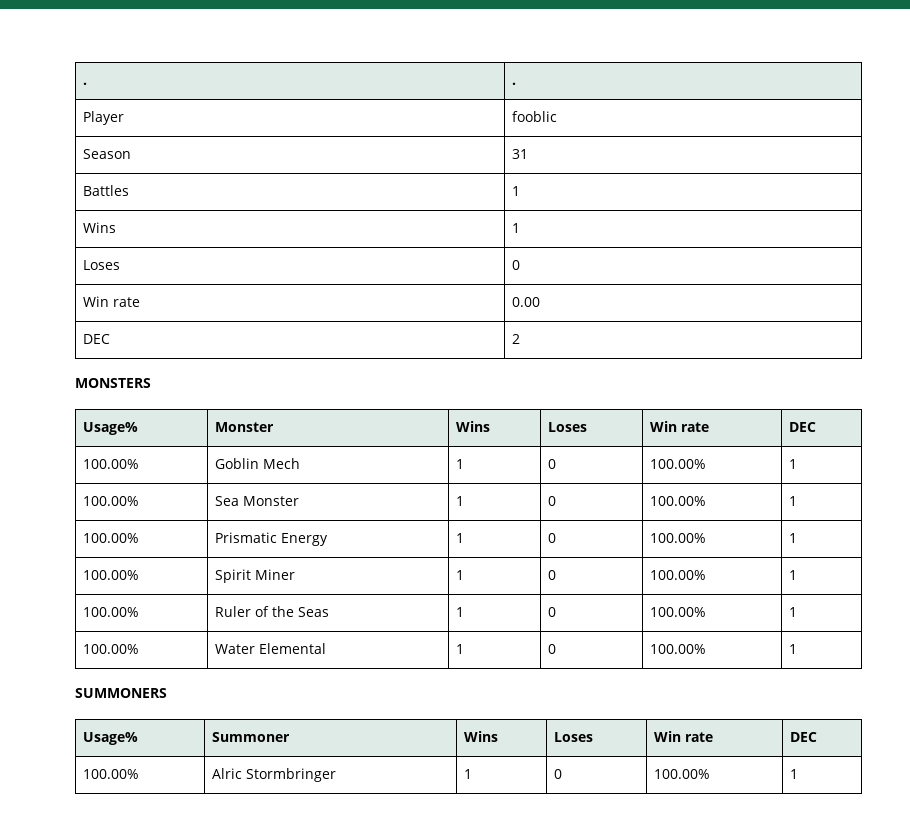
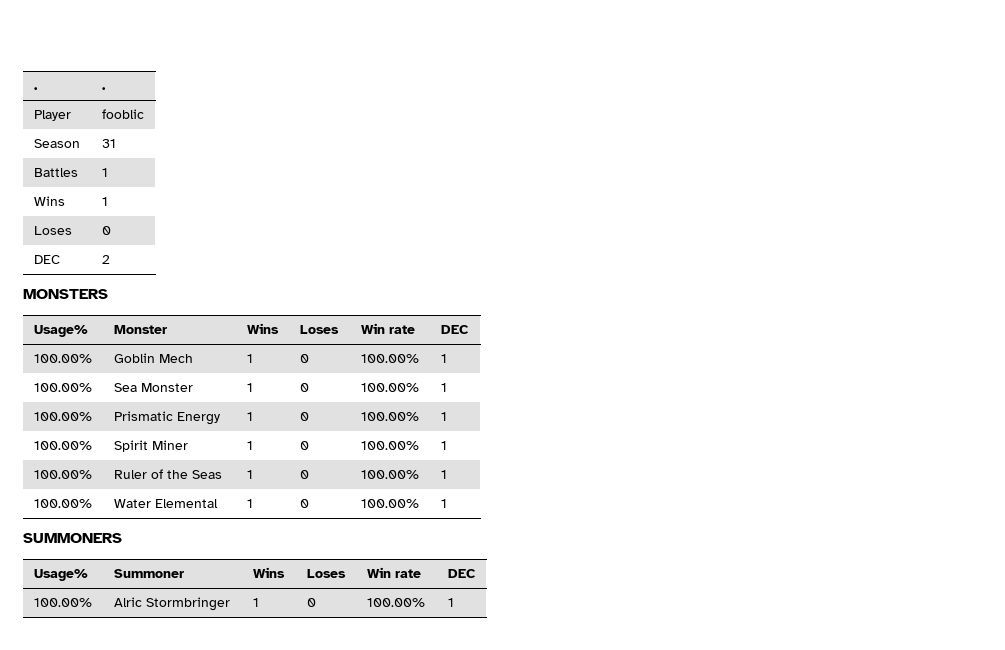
- Win rate | 0.00

